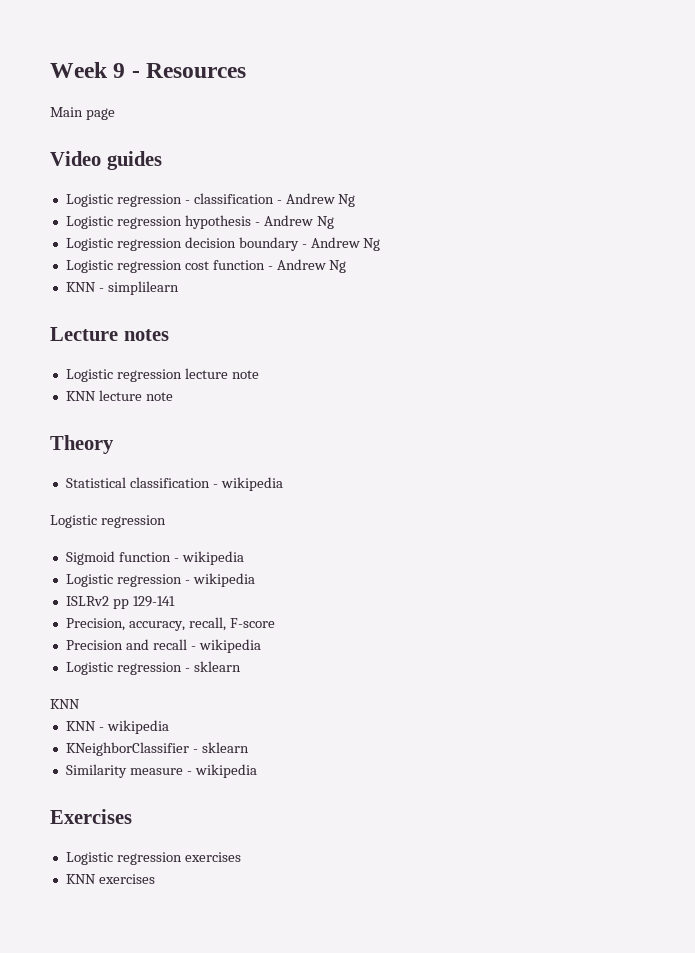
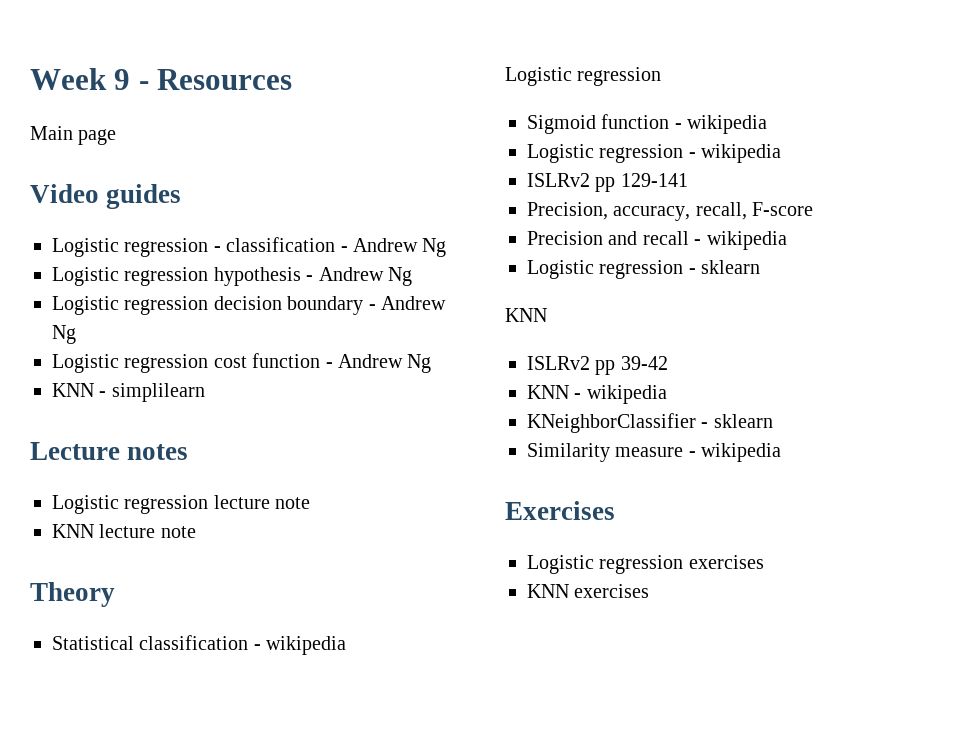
+ ISLRv2 pp 39-42

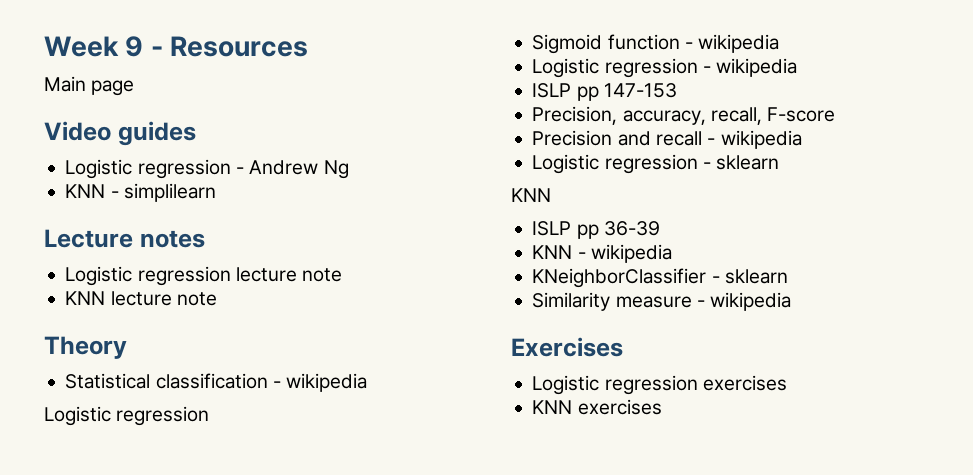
- Logistic regression - classification - Andrew Ng
- Logistic regression hypothesis - Andrew Ng
- Logistic regression decision boundary - Andrew Ng
- Logistic regression cost function - Andrew Ng
+ Logistic regression - Andrew Ng
- ISLRv2 pp 129-141
+ ISLP pp 147-153
- ISLRv2 pp 39-42
+ ISLP pp 36-39

